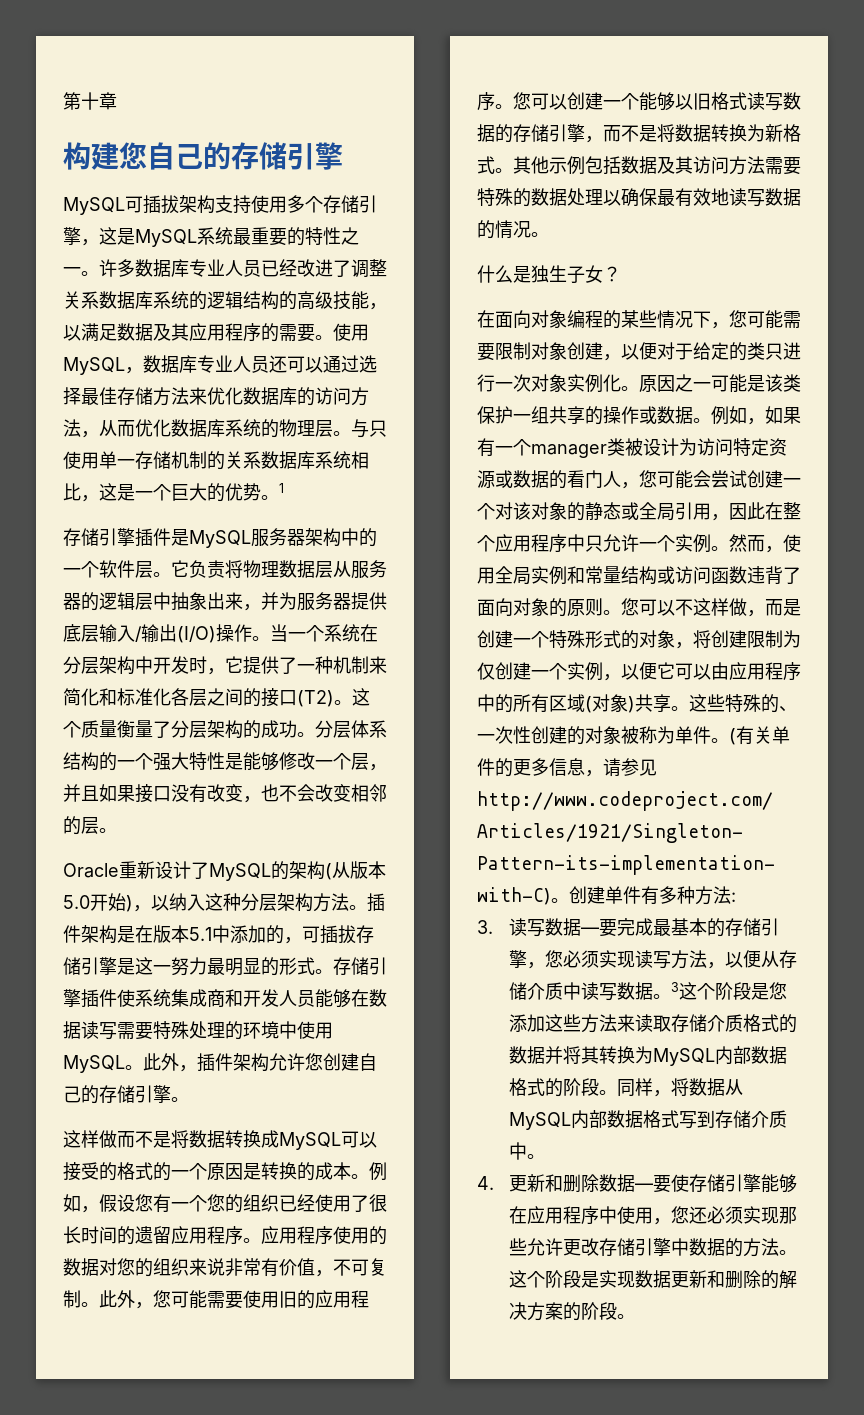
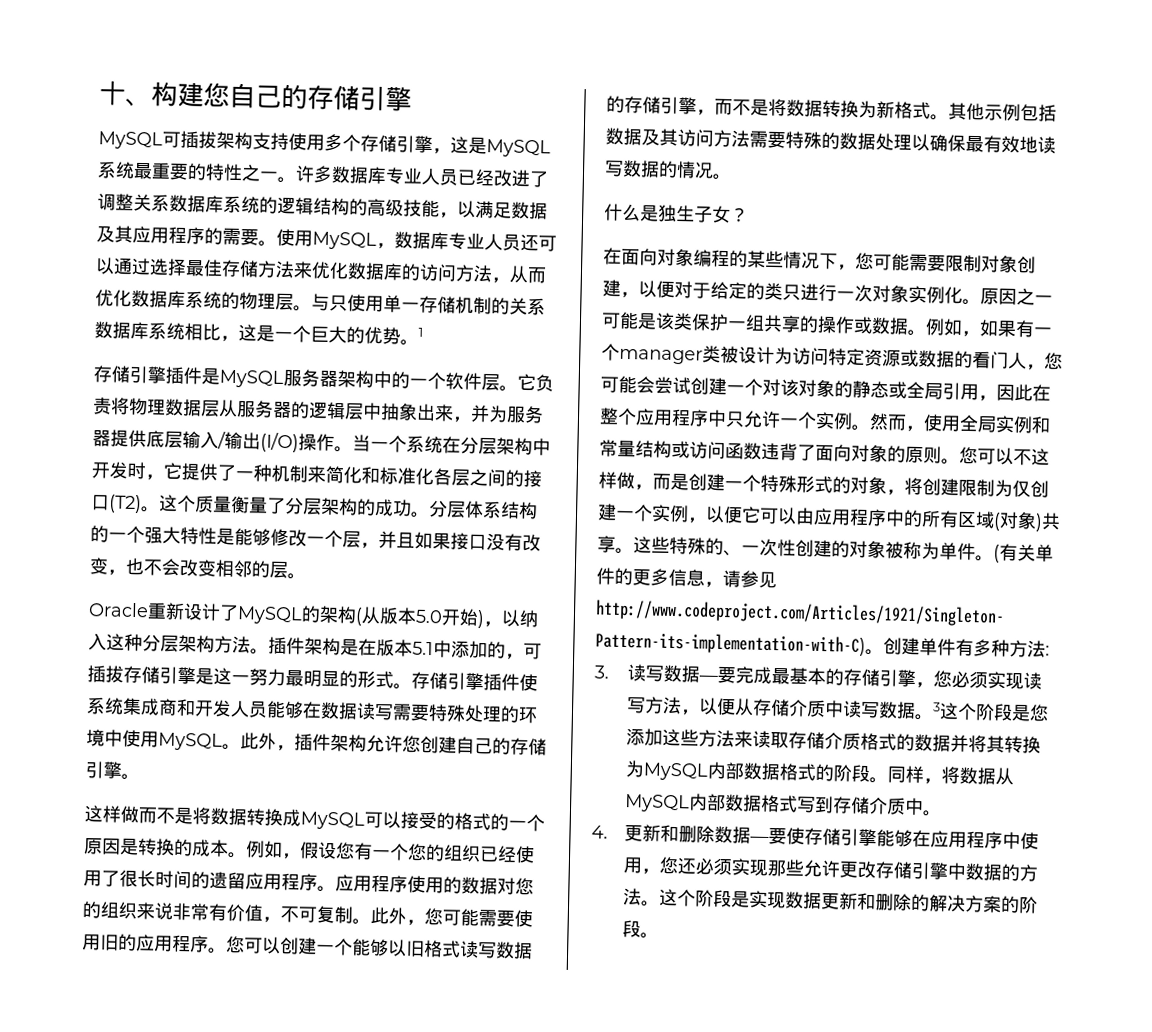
- 第十章
- 构建您自己的存储引擎
+ 十、构建您自己的存储引擎

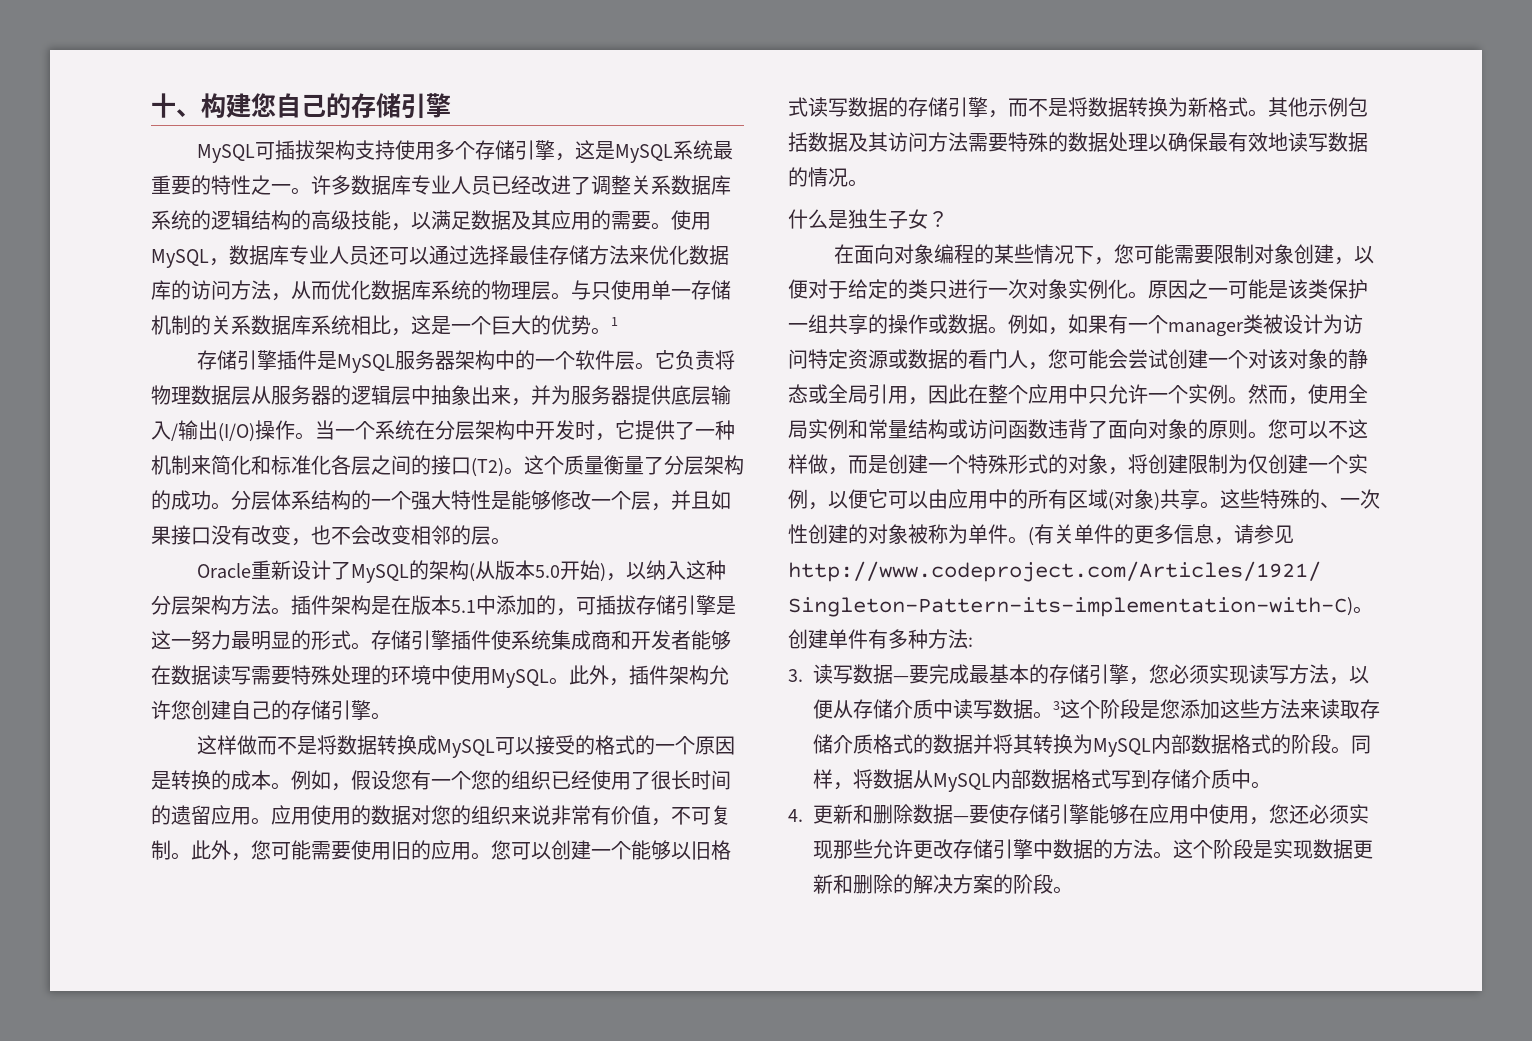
- 许多数据库专业人员已经改进了调整关系数据库系统的逻辑结构的高级技能，以满足数据及其应用程序的需要。
+ 许多数据库专业人员已经改进了调整关系数据库系统的逻辑结构的高级技能，以满足数据及其应用的需要。
- 存储引擎插件使系统集成商和开发人员能够在数据读写需要特殊处理的环境中使用MySQL。
+ 存储引擎插件使系统集成商和开发者能够在数据读写需要特殊处理的环境中使用MySQL。
- 例如，假设您有一个您的组织已经使用了很长时间的遗留应用程序。应用程序使用的数据对您的组织来说非常有价值，不可复制。
+ 例如，假设您有一个您的组织已经使用了很长时间的遗留应用。应用使用的数据对您的组织来说非常有价值，不可复制。
- 此外，您可能需要使用旧的应用程序。
+ 此外，您可能需要使用旧的应用。
- 例如，如果有一个manager类被设计为访问特定资源或数据的看门人，您可能会尝试创建一个对该对象的静态或全局引用，因此在整个应用程序中只允许一个实例。
+ 例如，如果有一个manager类被设计为访问特定资源或数据的看门人，您可能会尝试创建一个对该对象的静态或全局引用，因此在整个应用中只允许一个实例。
- 您可以不这样做，而是创建一个特殊形式的对象，将创建限制为仅创建一个实例，以便它可以由应用程序中的所有区域(对象)共享。
+ 您可以不这样做，而是创建一个特殊形式的对象，将创建限制为仅创建一个实例，以便它可以由应用中的所有区域(对象)共享。
- 4.更新和删除数据—要使存储引擎能够在应用程序中使用，您还必须实现那些允许更改存储引擎中数据的方法。
+ 4.更新和删除数据—要使存储引擎能够在应用中使用，您还必须实现那些允许更改存储引擎中数据的方法。

